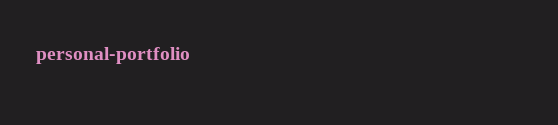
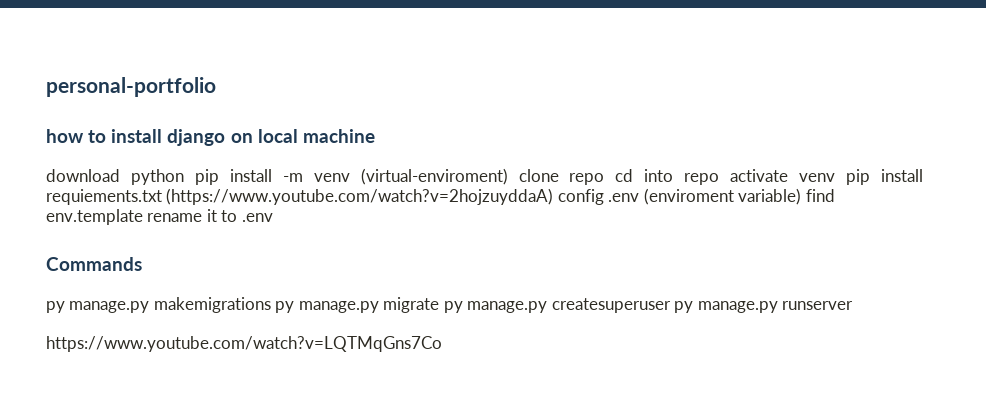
+ how to install django on local machine
+ download python pip install -m venv (virtual-enviroment) clone repo cd into repo activate venv pip install requiements.txt (https://www.youtube.com/watch?v=2hojzuyddaA) config .env (enviroment variable) find env.template rename it to .env
+ Commands
+ py manage.py makemigrations py manage.py migrate py manage.py createsuperuser py manage.py runserver
+ https://www.youtube.com/watch?v=LQTMqGns7Co

